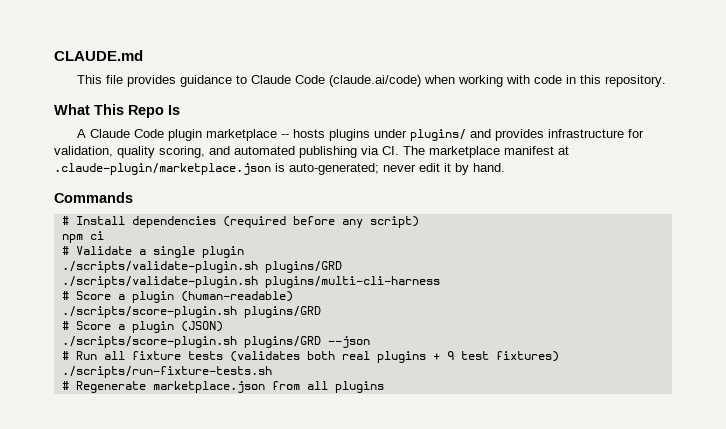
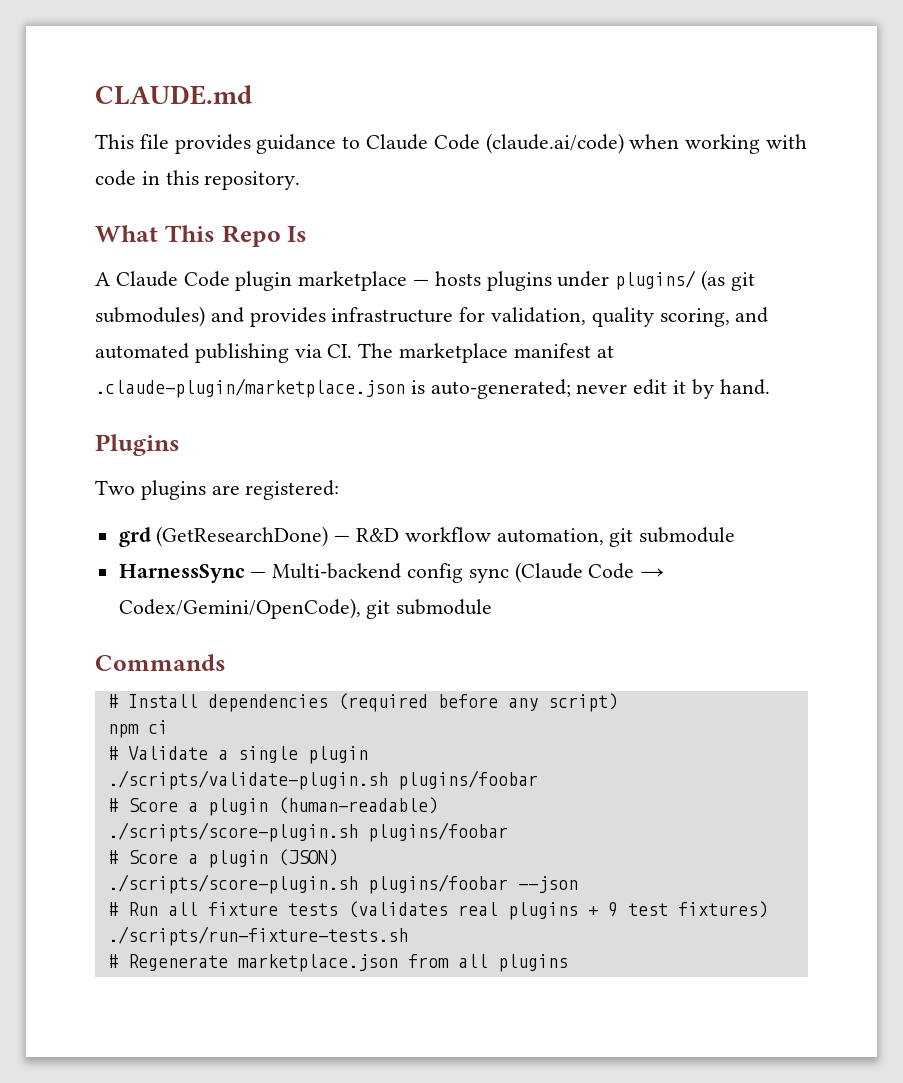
- A Claude Code plugin marketplace -- hosts plugins under plugins/ and provides infrastructure for validation, quality scoring, and automated publishing via CI. The marketplace manifest at .claude-plugin/marketplace.json is auto-generated; never edit it by hand.
+ A Claude Code plugin marketplace — hosts plugins under plugins/ (as git submodules) and provides infrastructure for validation, quality scoring, and automated publishing via CI. The marketplace manifest at .claude-plugin/marketplace.json is auto-generated; never edit it by hand.
+ Plugins
+ Two plugins are registered:
+ grd (GetResearchDone) — R&D workflow automation, git submodule
+ HarnessSync — Multi-backend config sync (Claude Code → Codex/Gemini/OpenCode), git submodule
- ./scripts/validate-plugin.sh plugins/GRD
- ./scripts/validate-plugin.sh plugins/multi-cli-harness
+ ./scripts/validate-plugin.sh plugins/foobar
  # Score a plugin (human-readable)
- ./scripts/score-plugin.sh plugins/GRD
+ ./scripts/score-plugin.sh plugins/foobar
- ./scripts/score-plugin.sh plugins/GRD --json
+ ./scripts/score-plugin.sh plugins/foobar --json
- # Run all fixture tests (validates both real plugins + 9 test fixtures)
+ # Run all fixture tests (validates real plugins + 9 test fixtures)

